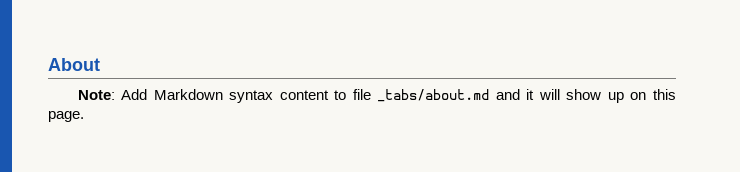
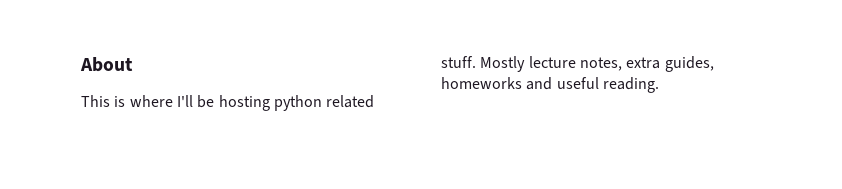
- Note: Add Markdown syntax content to file _tabs/about.md and it will show up on this page.
+ This is where I'll be hosting python related stuff. Mostly lecture notes, extra guides, homeworks and useful reading.

